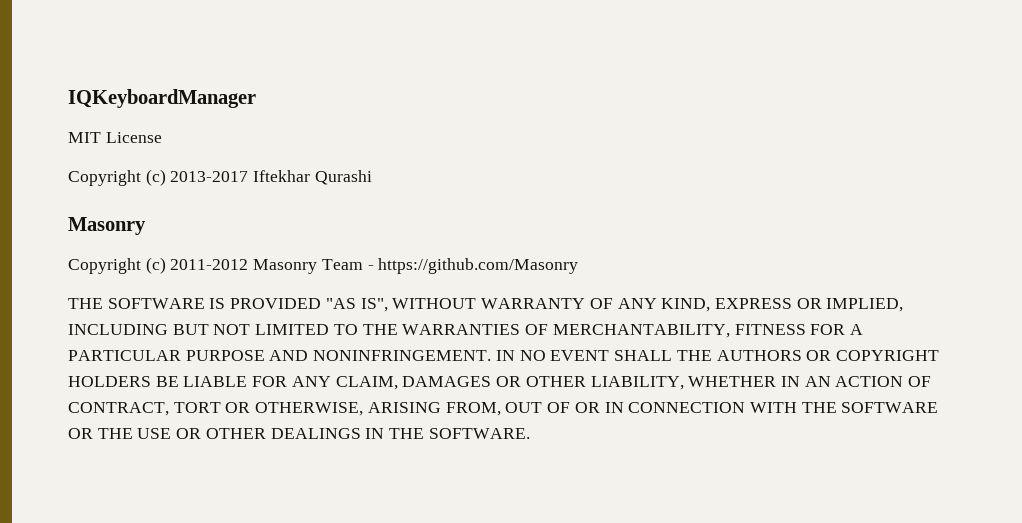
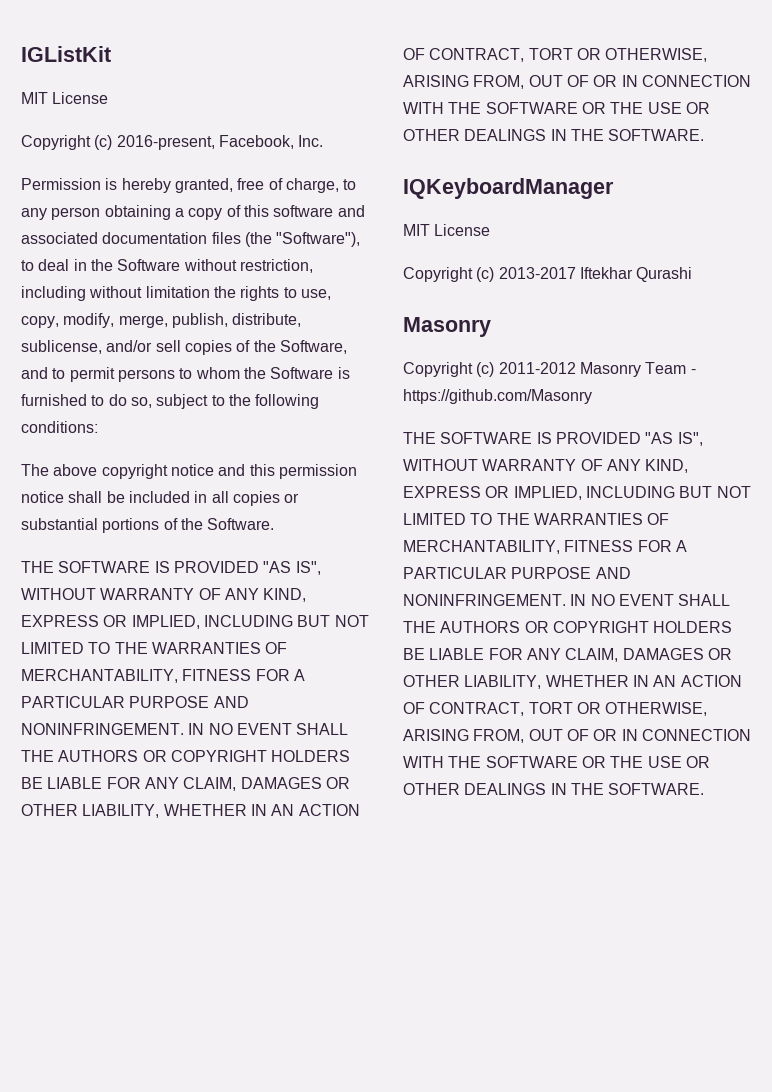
+ IGListKit
+ MIT License
+ Copyright (c) 2016-present, Facebook, Inc.
+ Permission is hereby granted, free of charge, to any person obtaining a copy of this software and associated documentation files (the "Software"), to deal in the Software without restriction, including without limitation the rights to use, copy, modify, merge, publish, distribute, sublicense, and/or sell copies of the Software, and to permit persons to whom the Software is furnished to do so, subject to the following conditions:
+ The above copyright notice and this permission notice shall be included in all copies or substantial portions of the Software.
+ THE SOFTWARE IS PROVIDED "AS IS", WITHOUT WARRANTY OF ANY KIND, EXPRESS OR IMPLIED, INCLUDING BUT NOT LIMITED TO THE WARRANTIES OF MERCHANTABILITY, FITNESS FOR A PARTICULAR PURPOSE AND NONINFRINGEMENT. IN NO EVENT SHALL THE AUTHORS OR COPYRIGHT HOLDERS BE LIABLE FOR ANY CLAIM, DAMAGES OR OTHER LIABILITY, WHETHER IN AN ACTION OF CONTRACT, TORT OR OTHERWISE, ARISING FROM, OUT OF OR IN CONNECTION WITH THE SOFTWARE OR THE USE OR OTHER DEALINGS IN THE SOFTWARE.

